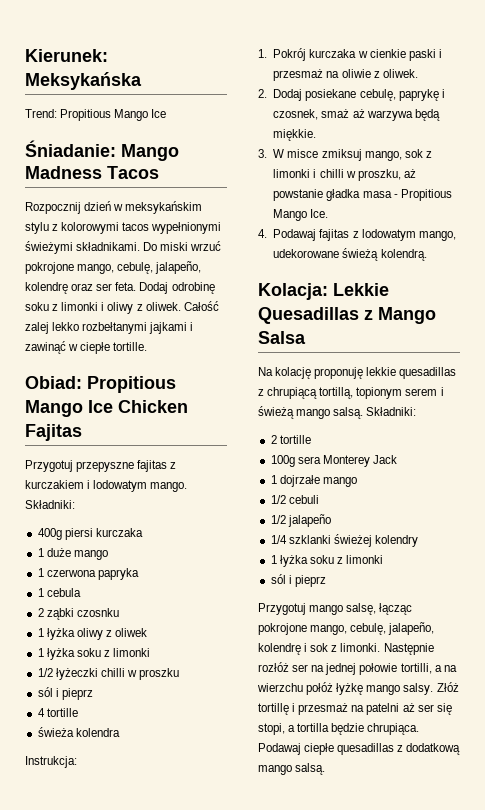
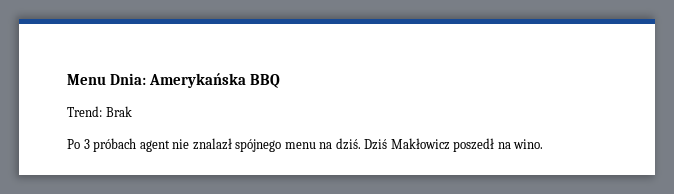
- Kierunek: Meksykańska
- Trend: Propitious Mango Ice
- Śniadanie: Mango Madness Tacos
- Rozpocznij dzień w meksykańskim stylu z kolorowymi tacos wypełnionymi świeżymi składnikami. Do miski wrzuć pokrojone mango, cebulę, jalapeño, kolendrę oraz ser feta. Dodaj odrobinę soku z limonki i oliwy z oliwek. Całość zalej lekko rozbełtanymi jajkami i zawinąć w ciepłe tortille.
- Obiad: Propitious Mango Ice Chicken Fajitas
- Przygotuj przepyszne fajitas z kurczakiem i lodowatym mango. Składniki:
- 400g piersi kurczaka
- 1 duże mango
- 1 czerwona papryka
- 1 cebula
- 2 ząbki czosnku
- 1 łyżka oliwy z oliwek
- 1 łyżka soku z limonki
- 1/2 łyżeczki chilli w proszku
- sól i pieprz
- 4 tortille
- świeża kolendra
- Instrukcja:
- 1. Pokrój kurczaka w cienkie paski i przesmaż na oliwie z oliwek.
- 2. Dodaj posiekane cebulę, paprykę i czosnek, smaż aż warzywa będą miękkie.
- 3. W misce zmiksuj mango, sok z limonki i chilli w proszku, aż powstanie gładka masa - Propitious Mango Ice.
- 4. Podawaj fajitas z lodowatym mango, udekorowane świeżą kolendrą.
- Kolacja: Lekkie Quesadillas z Mango Salsa
- Na kolację proponuję lekkie quesadillas z chrupiącą tortillą, topionym serem i świeżą mango salsą. Składniki:
- 2 tortille
- 100g sera Monterey Jack
- 1 dojrzałe mango
- 1/2 cebuli
- 1/2 jalapeño
- 1/4 szklanki świeżej kolendry
- 1 łyżka soku z limonki
- sól i pieprz
- Przygotuj mango salsę, łącząc pokrojone mango, cebulę, jalapeño, kolendrę i sok z limonki. Następnie rozłóż ser na jednej połowie tortilli, a na wierzchu połóż łyżkę mango salsy. Złóż tortillę i przesmaż na patelni aż ser się stopi, a tortilla będzie chrupiąca. Podawaj ciepłe quesadillas z dodatkową mango salsą.
+ Menu Dnia: Amerykańska BBQ
+ Trend: Brak
+ Po 3 próbach agent nie znalazł spójnego menu na dziś. Dziś Makłowicz poszedł na wino.

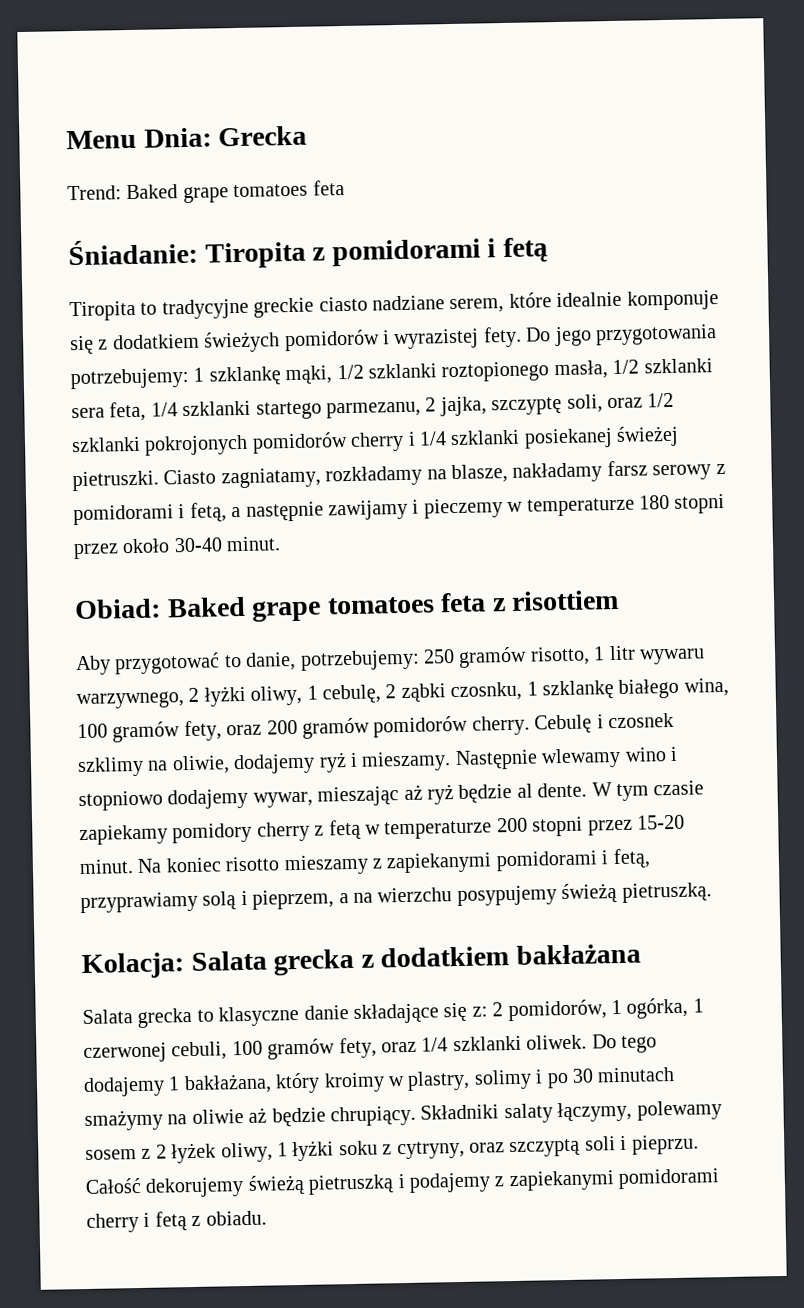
- Menu Dnia: Amerykańska BBQ
+ Menu Dnia: Grecka
- Trend: Brak
- Po 3 próbach agent nie znalazł spójnego menu na dziś. Dziś Makłowicz poszedł na wino.
+ Trend: Baked grape tomatoes feta
+ Śniadanie: Tiropita z pomidorami i fetą
+ Tiropita to tradycyjne greckie ciasto nadziane serem, które idealnie komponuje się z dodatkiem świeżych pomidorów i wyrazistej fety. Do jego przygotowania potrzebujemy: 1 szklankę mąki, 1/2 szklanki roztopionego masła, 1/2 szklanki sera feta, 1/4 szklanki startego parmezanu, 2 jajka, szczyptę soli, oraz 1/2 szklanki pokrojonych pomidorów cherry i 1/4 szklanki posiekanej świeżej pietruszki. Ciasto zagniatamy, rozkładamy na blasze, nakładamy farsz serowy z pomidorami i fetą, a następnie zawijamy i pieczemy w temperaturze 180 stopni przez około 30-40 minut.
+ Obiad: Baked grape tomatoes feta z risottiem
+ Aby przygotować to danie, potrzebujemy: 250 gramów risotto, 1 litr wywaru warzywnego, 2 łyżki oliwy, 1 cebulę, 2 ząbki czosnku, 1 szklankę białego wina, 100 gramów fety, oraz 200 gramów pomidorów cherry. Cebulę i czosnek szklimy na oliwie, dodajemy ryż i mieszamy. Następnie wlewamy wino i stopniowo dodajemy wywar, mieszając aż ryż będzie al dente. W tym czasie zapiekamy pomidory cherry z fetą w temperaturze 200 stopni przez 15-20 minut. Na koniec risotto mieszamy z zapiekanymi pomidorami i fetą, przyprawiamy solą i pieprzem, a na wierzchu posypujemy świeżą pietruszką.
+ Kolacja: Salata grecka z dodatkiem bakłażana
+ Salata grecka to klasyczne danie składające się z: 2 pomidorów, 1 ogórka, 1 czerwonej cebuli, 100 gramów fety, oraz 1/4 szklanki oliwek. Do tego dodajemy 1 bakłażana, który kroimy w plastry, solimy i po 30 minutach smażymy na oliwie aż będzie chrupiący. Składniki salaty łączymy, polewamy sosem z 2 łyżek oliwy, 1 łyżki soku z cytryny, oraz szczyptą soli i pieprzu. Całość dekorujemy świeżą pietruszką i podajemy z zapiekanymi pomidorami cherry i fetą z obiadu.

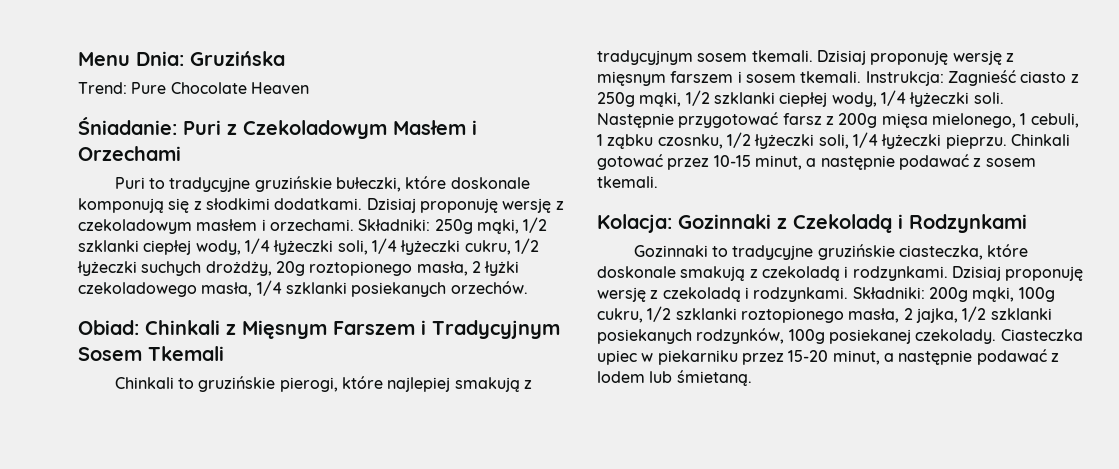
- Menu Dnia: Grecka
+ Menu Dnia: Gruzińska
- Trend: Baked grape tomatoes feta
- Śniadanie: Tiropita z pomidorami i fetą
- Tiropita to tradycyjne greckie ciasto nadziane serem, które idealnie komponuje się z dodatkiem świeżych pomidorów i wyrazistej fety. Do jego przygotowania potrzebujemy: 1 szklankę mąki, 1/2 szklanki roztopionego masła, 1/2 szklanki sera feta, 1/4 szklanki startego parmezanu, 2 jajka, szczyptę soli, oraz 1/2 szklanki pokrojonych pomidorów cherry i 1/4 szklanki posiekanej świeżej pietruszki. Ciasto zagniatamy, rozkładamy na blasze, nakładamy farsz serowy z pomidorami i fetą, a następnie zawijamy i pieczemy w temperaturze 180 stopni przez około 30-40 minut.
- Obiad: Baked grape tomatoes feta z risottiem
- Aby przygotować to danie, potrzebujemy: 250 gramów risotto, 1 litr wywaru warzywnego, 2 łyżki oliwy, 1 cebulę, 2 ząbki czosnku, 1 szklankę białego wina, 100 gramów fety, oraz 200 gramów pomidorów cherry. Cebulę i czosnek szklimy na oliwie, dodajemy ryż i mieszamy. Następnie wlewamy wino i stopniowo dodajemy wywar, mieszając aż ryż będzie al dente. W tym czasie zapiekamy pomidory cherry z fetą w temperaturze 200 stopni przez 15-20 minut. Na koniec risotto mieszamy z zapiekanymi pomidorami i fetą, przyprawiamy solą i pieprzem, a na wierzchu posypujemy świeżą pietruszką.
- Kolacja: Salata grecka z dodatkiem bakłażana
- Salata grecka to klasyczne danie składające się z: 2 pomidorów, 1 ogórka, 1 czerwonej cebuli, 100 gramów fety, oraz 1/4 szklanki oliwek. Do tego dodajemy 1 bakłażana, który kroimy w plastry, solimy i po 30 minutach smażymy na oliwie aż będzie chrupiący. Składniki salaty łączymy, polewamy sosem z 2 łyżek oliwy, 1 łyżki soku z cytryny, oraz szczyptą soli i pieprzu. Całość dekorujemy świeżą pietruszką i podajemy z zapiekanymi pomidorami cherry i fetą z obiadu.
+ Trend: Pure Chocolate Heaven
+ Śniadanie: Puri z Czekoladowym Masłem i Orzechami
+ Puri to tradycyjne gruzińskie bułeczki, które doskonale komponują się z słodkimi dodatkami. Dzisiaj proponuję wersję z czekoladowym masłem i orzechami. Składniki: 250g mąki, 1/2 szklanki ciepłej wody, 1/4 łyżeczki soli, 1/4 łyżeczki cukru, 1/2 łyżeczki suchych drożdży, 20g roztopionego masła, 2 łyżki czekoladowego masła, 1/4 szklanki posiekanych orzechów.
+ Obiad: Chinkali z Mięsnym Farszem i Tradycyjnym Sosem Tkemali
+ Chinkali to gruzińskie pierogi, które najlepiej smakują z tradycyjnym sosem tkemali. Dzisiaj proponuję wersję z mięsnym farszem i sosem tkemali. Instrukcja: Zagnieść ciasto z 250g mąki, 1/2 szklanki ciepłej wody, 1/4 łyżeczki soli. Następnie przygotować farsz z 200g mięsa mielonego, 1 cebuli, 1 ząbku czosnku, 1/2 łyżeczki soli, 1/4 łyżeczki pieprzu. Chinkali gotować przez 10-15 minut, a następnie podawać z sosem tkemali.
+ Kolacja: Gozinnaki z Czekoladą i Rodzynkami
+ Gozinnaki to tradycyjne gruzińskie ciasteczka, które doskonale smakują z czekoladą i rodzynkami. Dzisiaj proponuję wersję z czekoladą i rodzynkami. Składniki: 200g mąki, 100g cukru, 1/2 szklanki roztopionego masła, 2 jajka, 1/2 szklanki posiekanych rodzynków, 100g posiekanej czekolady. Ciasteczka upiec w piekarniku przez 15-20 minut, a następnie podawać z lodem lub śmietaną.

